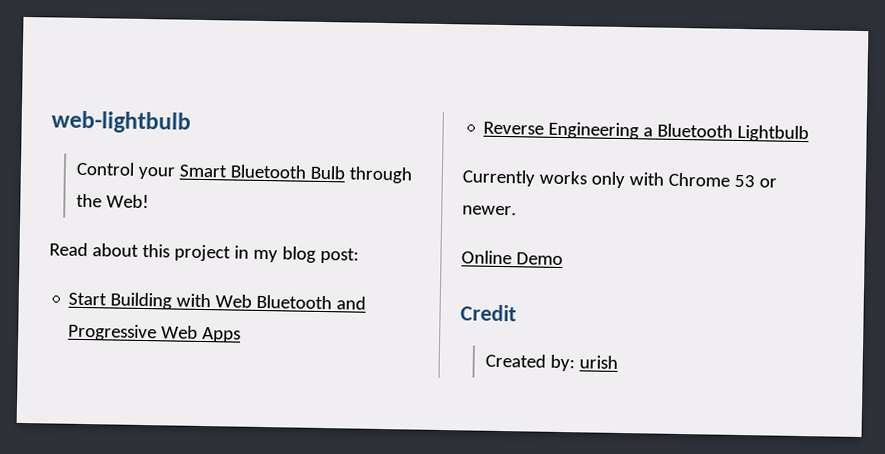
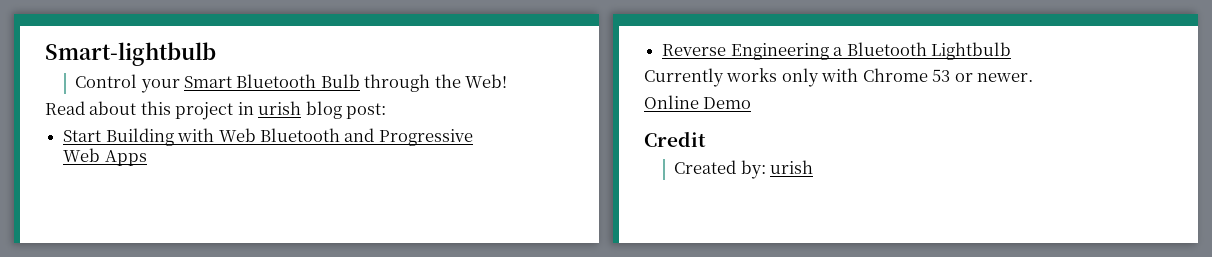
- web-lightbulb
+ Smart-lightbulb
- Read about this project in my blog post:
+ Read about this project in urish blog post:

